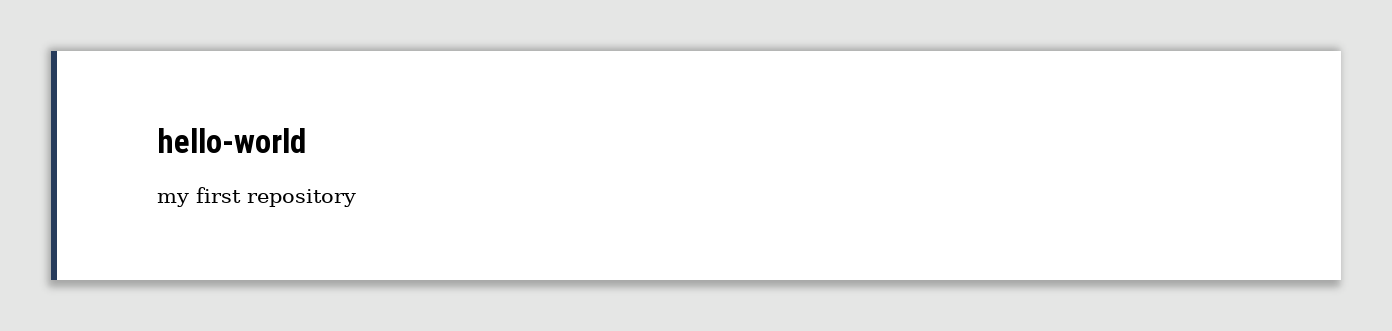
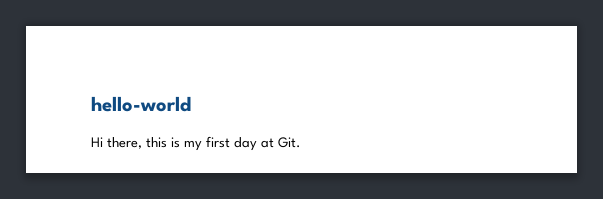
- my first repository
+ Hi there, this is my first day at Git.

